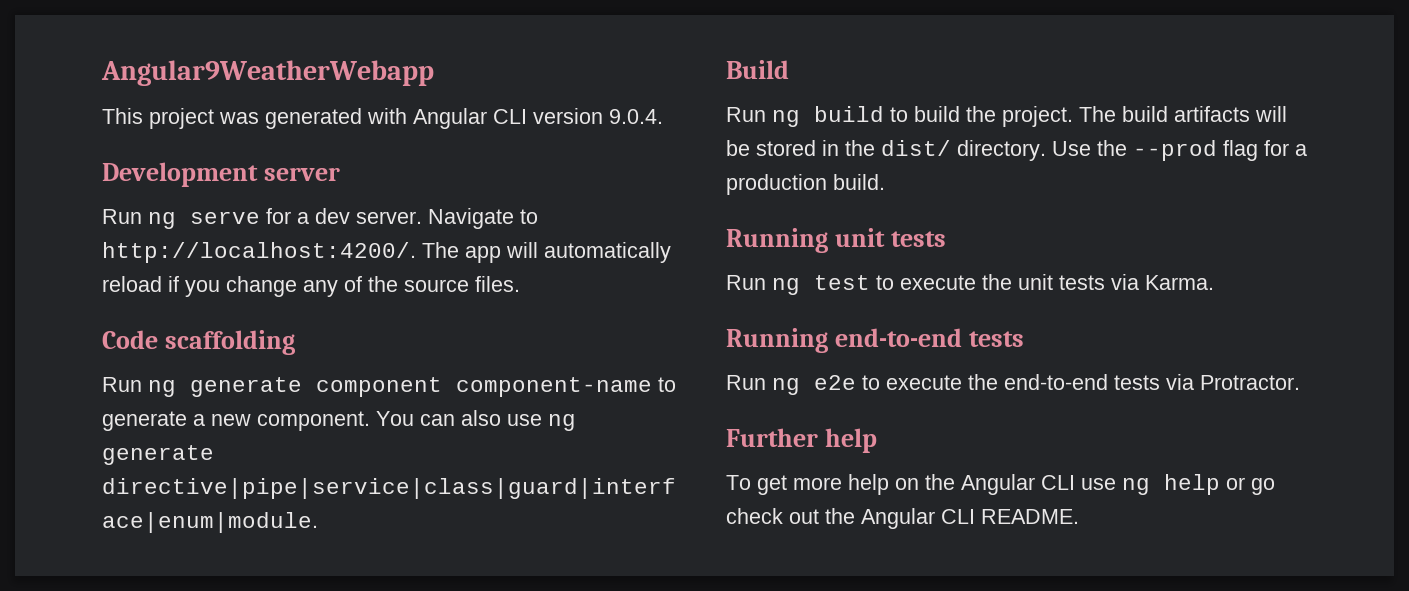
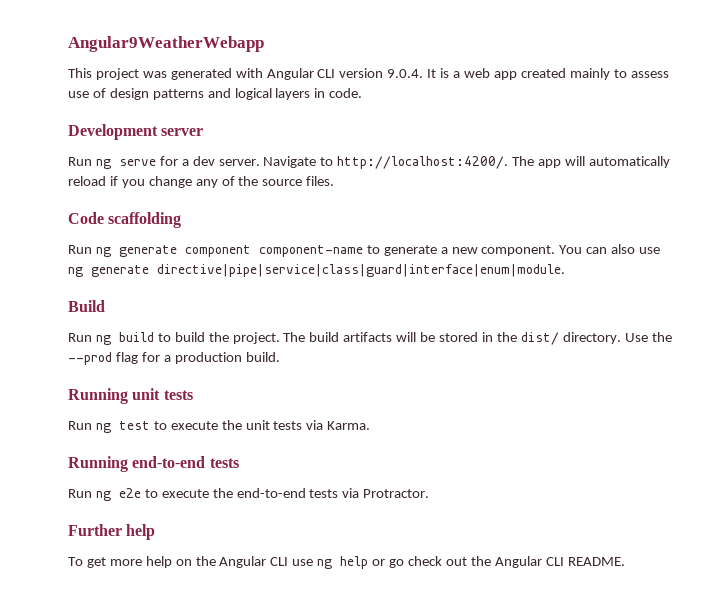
- This project was generated with Angular CLI version 9.0.4.
+ This project was generated with Angular CLI version 9.0.4. It is a web app created mainly to assess use of design patterns and logical layers in code.

